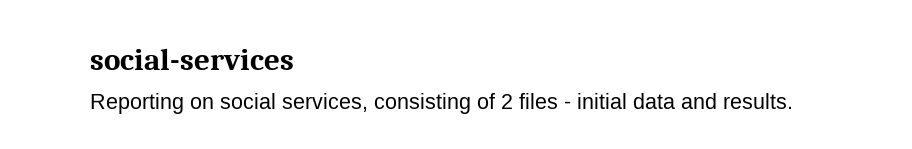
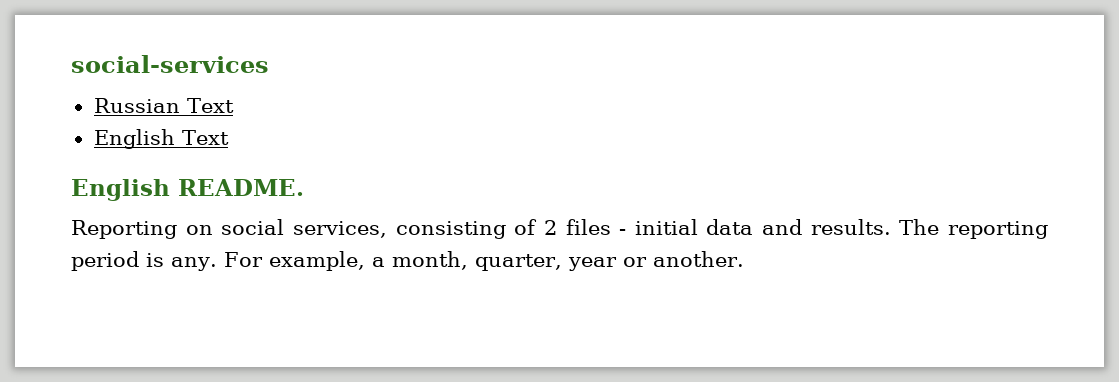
+ Russian Text
+ English Text
+ English README.
+ The reporting period is any. For example, a month, quarter, year or another.

